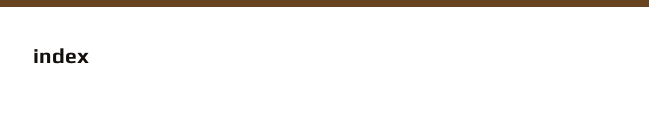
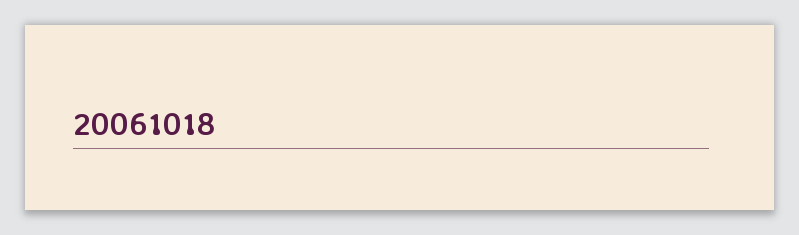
- index
+ 20061018

